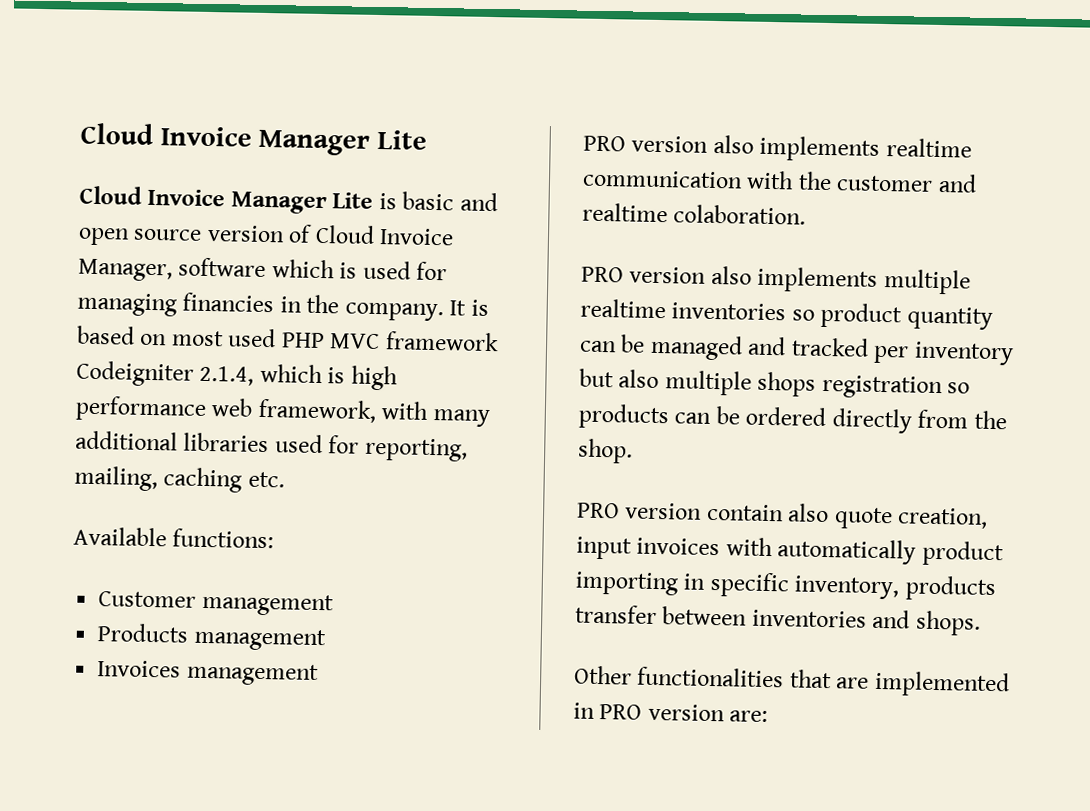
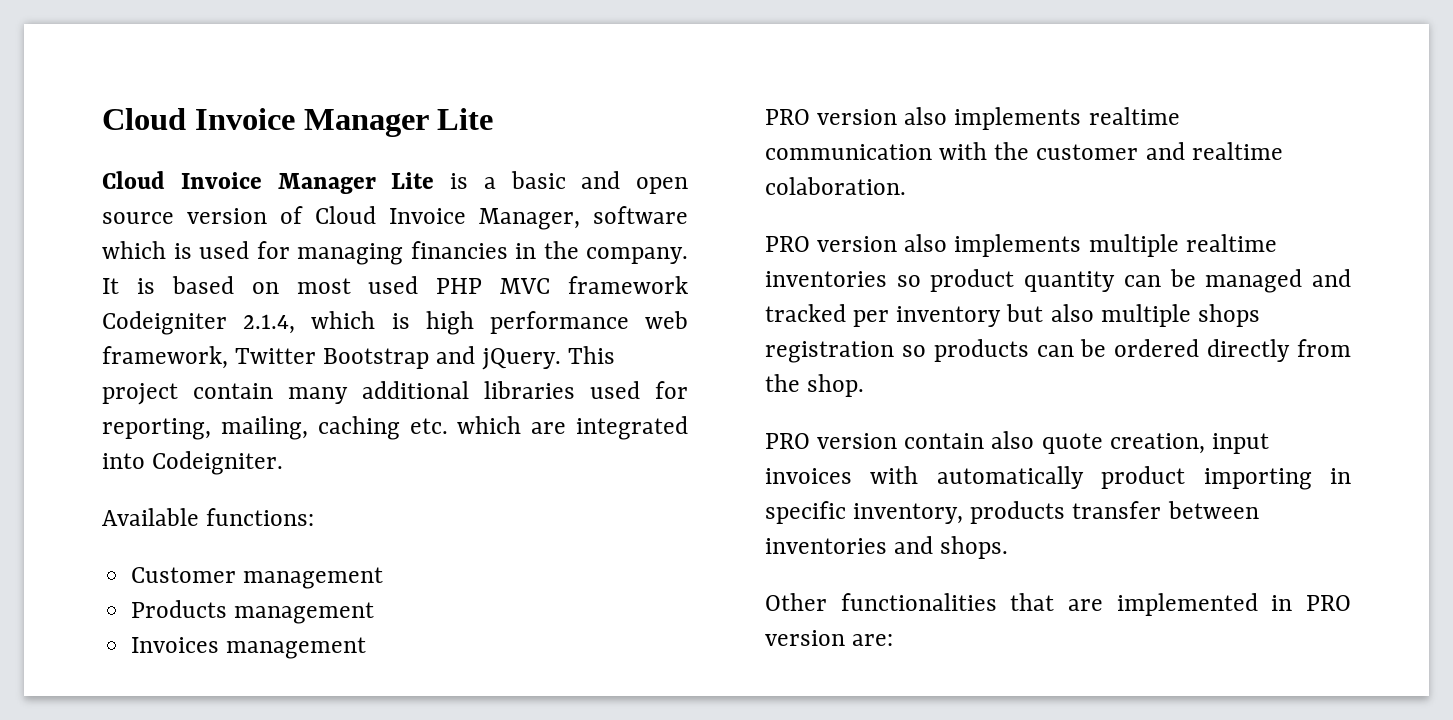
- Cloud Invoice Manager Lite is basic and open source version of Cloud Invoice Manager, software which is used for managing financies in the company.
+ Cloud Invoice Manager Lite is a basic and open source version of Cloud Invoice Manager, software which is used for managing financies in the company.
- It is based on most used PHP MVC framework Codeigniter 2.1.4, which is high performance web framework, with many additional libraries used for reporting, mailing, caching etc.
+ It is based on most used PHP MVC framework Codeigniter 2.1.4, which is high performance web framework, Twitter Bootstrap and jQuery. This project contain many additional libraries used for reporting, mailing, caching etc. which are integrated into Codeigniter.

